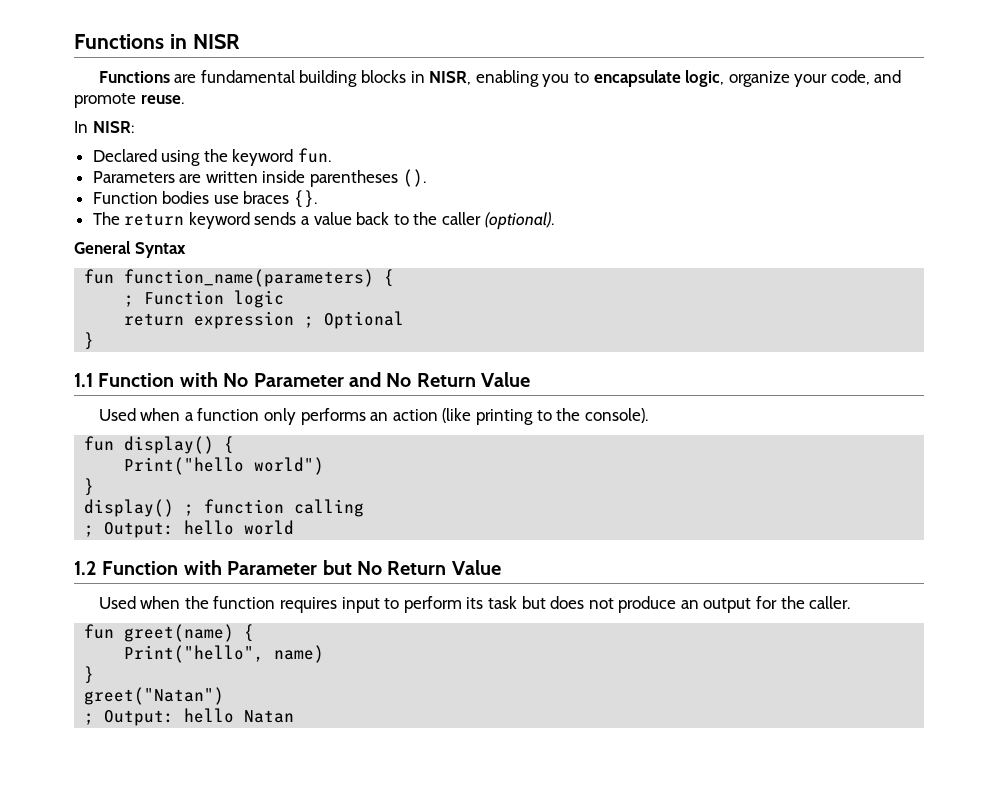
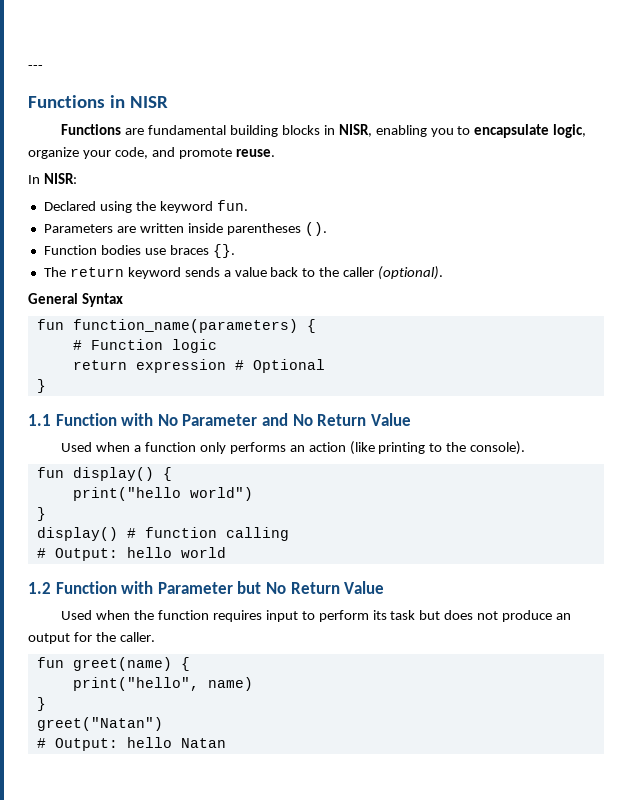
+ ---
- ; Function logic
+ # Function logic
- return expression ; Optional
+ return expression # Optional
- Print("hello world")
+ print("hello world")
- display() ; function calling
+ display() # function calling
- ; Output: hello world
+ # Output: hello world
- Print("hello", name)
+ print("hello", name)
- ; Output: hello Natan
+ # Output: hello Natan

